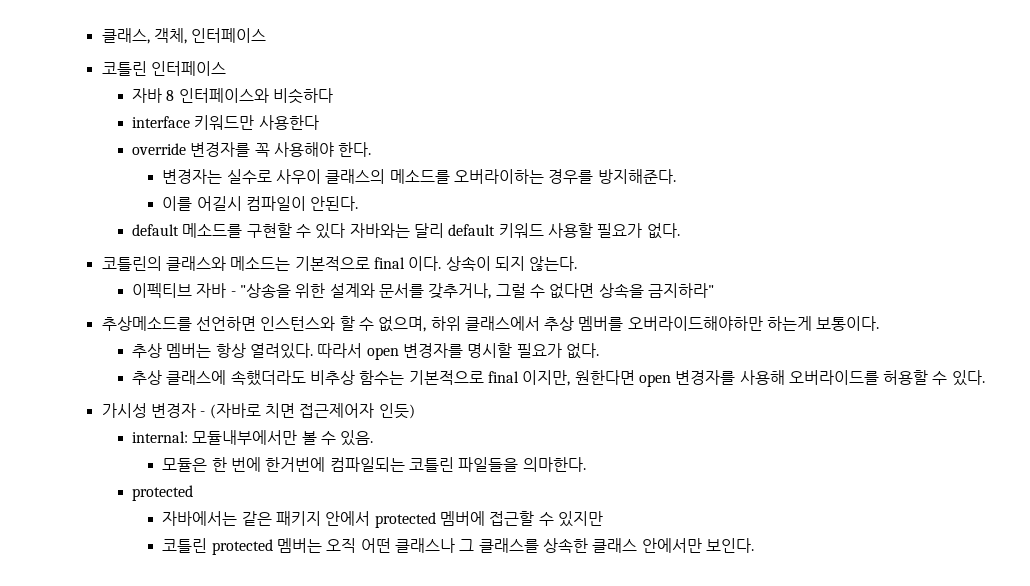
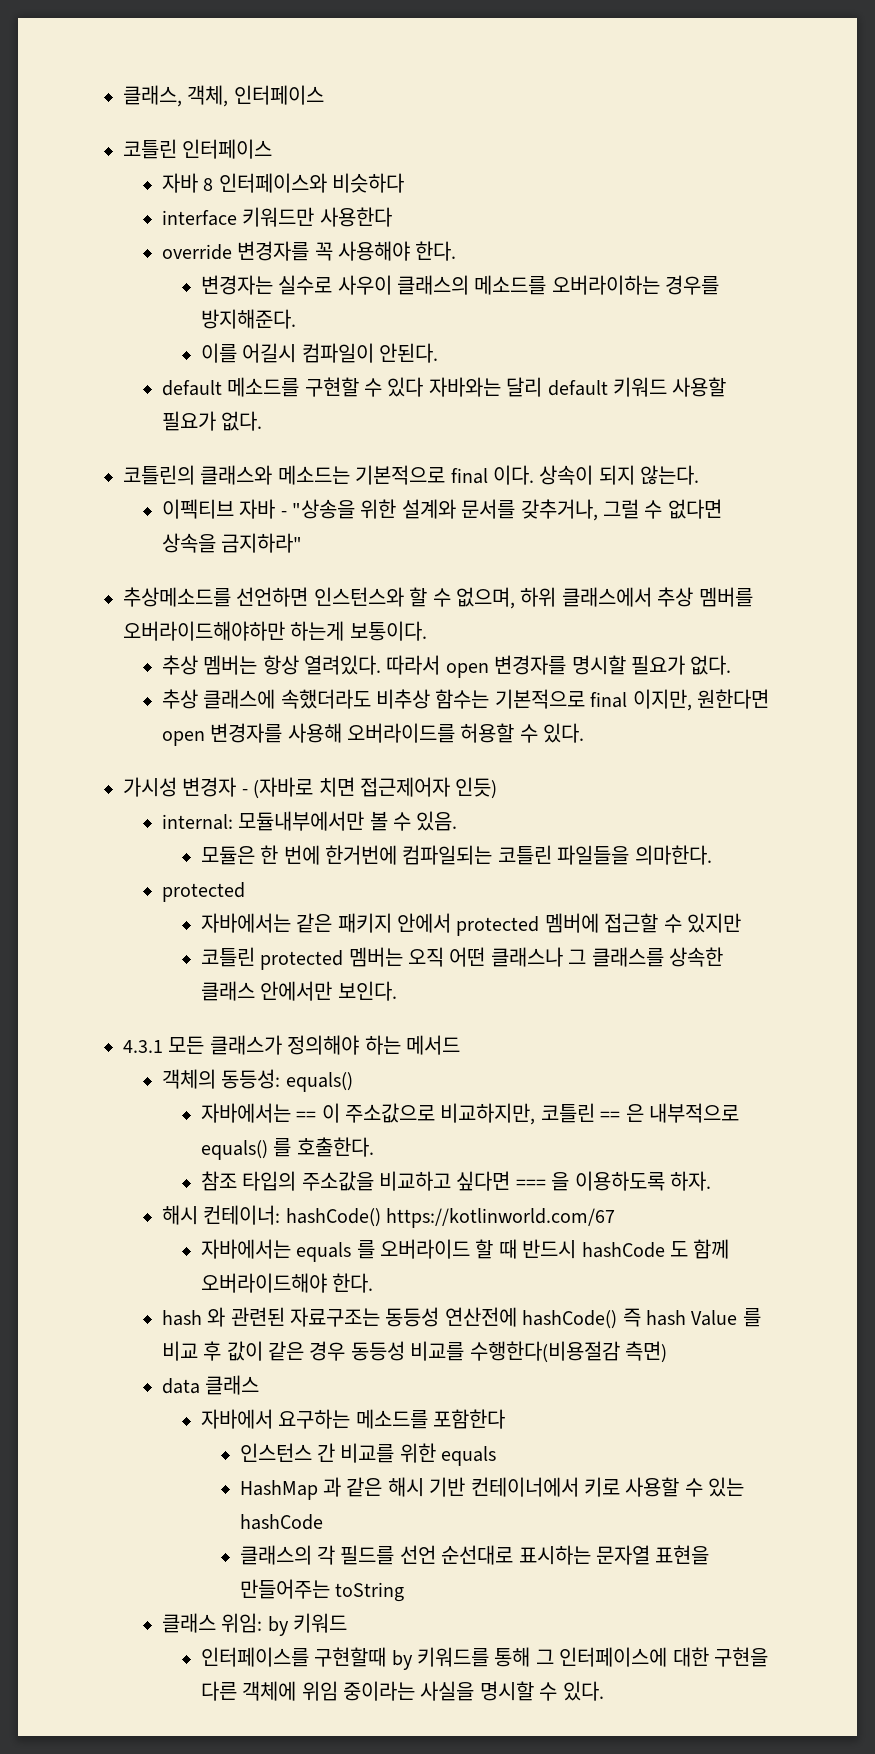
+ 4.3.1 모든 클래스가 정의해야 하는 메서드
+ 객체의 동등성: equals()
+ 자바에서는 == 이 주소값으로 비교하지만, 코틀린 == 은 내부적으로 equals() 를 호출한다.
+ 참조 타입의 주소값을 비교하고 싶다면 === 을 이용하도록 하자.
+ 해시 컨테이너: hashCode() https://kotlinworld.com/67
+ 자바에서는 equals 를 오버라이드 할 때 반드시 hashCode 도 함께 오버라이드해야 한다.
+ hash 와 관련된 자료구조는 동등성 연산전에 hashCode() 즉 hash Value 를 비교 후 값이 같은 경우 동등성 비교를 수행한다(비용절감 측면)
+ data 클래스
+ 자바에서 요구하는 메소드를 포함한다
+ 인스턴스 간 비교를 위한 equals
+ HashMap 과 같은 해시 기반 컨테이너에서 키로 사용할 수 있는 hashCode
+ 클래스의 각 필드를 선언 순선대로 표시하는 문자열 표현을 만들어주는 toString
+ 클래스 위임: by 키워드
+ 인터페이스를 구현할때 by 키워드를 통해 그 인터페이스에 대한 구현을 다른 객체에 위임 중이라는 사실을 명시할 수 있다.

